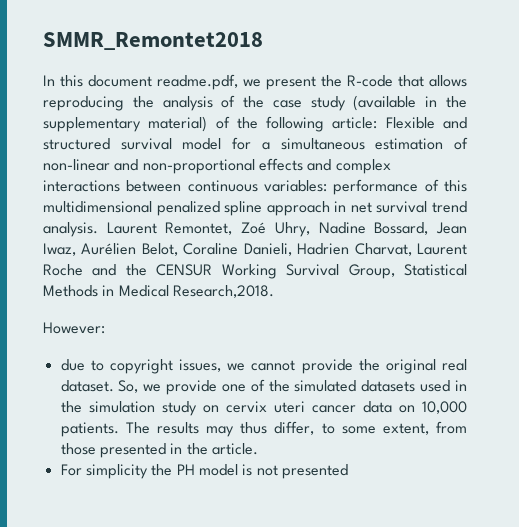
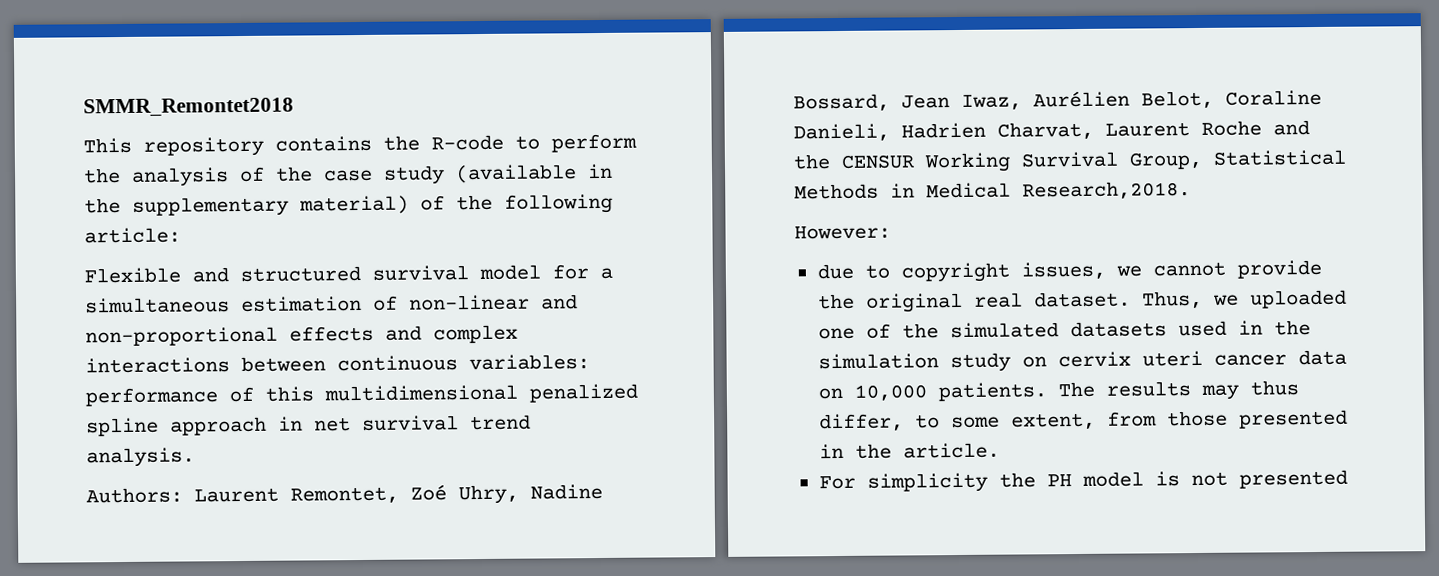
- In this document readme.pdf, we present the R-code that allows reproducing the analysis of the case study (available in the supplementary material) of the following article: Flexible and structured survival model for a simultaneous estimation of non-linear and non-proportional effects and complex interactions between continuous variables:
+ This repository contains the R-code to perform the analysis of the case study (available in the supplementary material) of the following article:
+ Flexible and structured survival model for a simultaneous estimation of non-linear and non-proportional effects and complex interactions between continuous variables:
- performance of this multidimensional penalized spline approach in net survival trend analysis. Laurent Remontet, Zoé Uhry, Nadine Bossard, Jean Iwaz, Aurélien Belot, Coraline Danieli, Hadrien Charvat, Laurent Roche and the CENSUR Working Survival Group, Statistical Methods in Medical Research,2018.
+ performance of this multidimensional penalized spline approach in net survival trend analysis.
+ Authors: Laurent Remontet, Zoé Uhry, Nadine Bossard, Jean Iwaz, Aurélien Belot, Coraline Danieli, Hadrien Charvat, Laurent Roche and the CENSUR Working Survival Group, Statistical Methods in Medical Research,2018.
- So, we provide one of the simulated datasets used in the simulation study on cervix uteri cancer data on 10,000 patients.
+ Thus, we uploaded one of the simulated datasets used in the simulation study on cervix uteri cancer data on 10,000 patients.

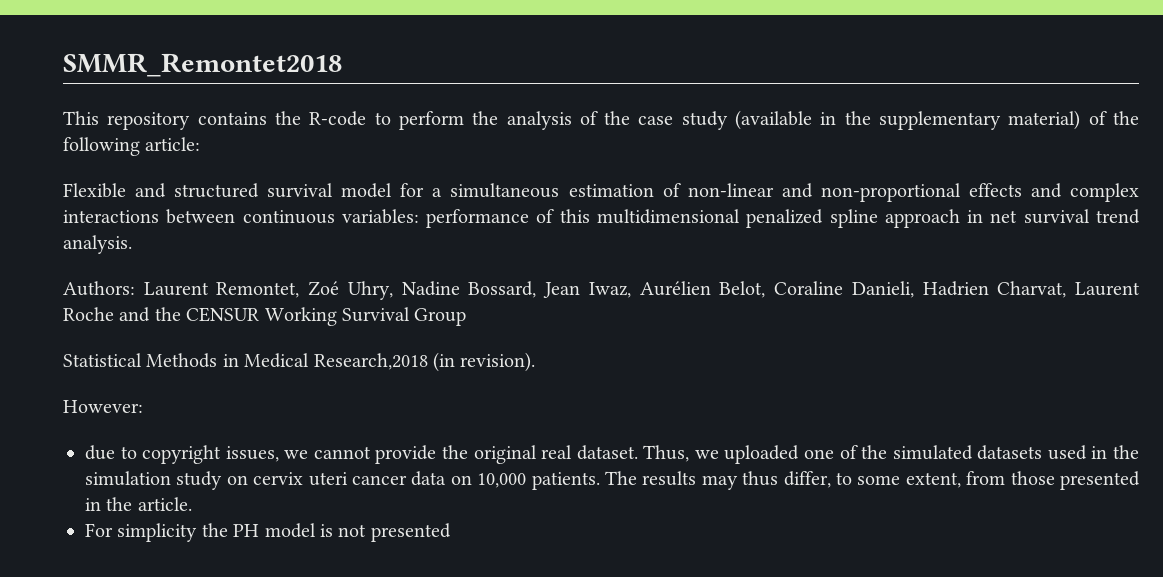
- Authors: Laurent Remontet, Zoé Uhry, Nadine Bossard, Jean Iwaz, Aurélien Belot, Coraline Danieli, Hadrien Charvat, Laurent Roche and the CENSUR Working Survival Group, Statistical Methods in Medical Research,2018.
+ Authors: Laurent Remontet, Zoé Uhry, Nadine Bossard, Jean Iwaz, Aurélien Belot, Coraline Danieli, Hadrien Charvat, Laurent Roche and the CENSUR Working Survival Group
+ Statistical Methods in Medical Research,2018 (in revision).

